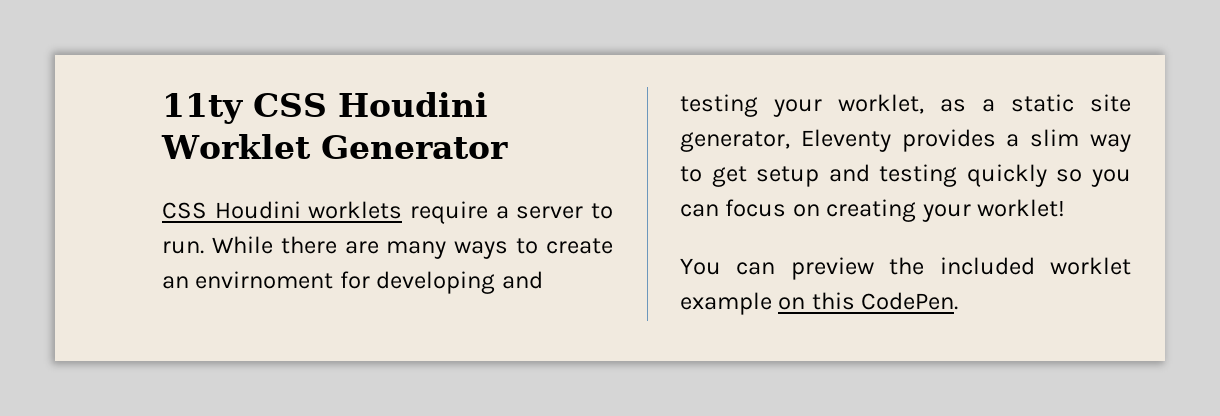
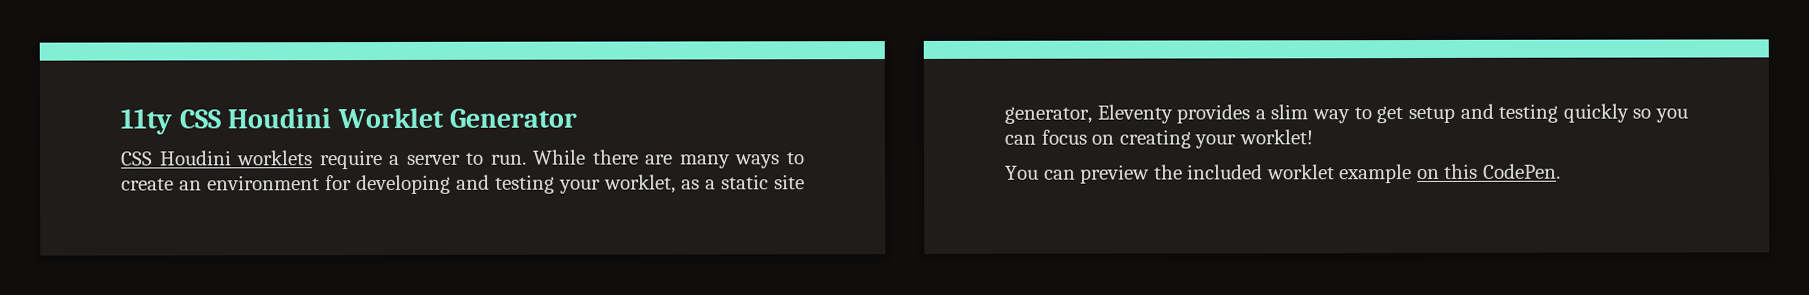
- While there are many ways to create an envirnoment for developing and testing your worklet, as a static site generator, Eleventy provides a slim way to get setup and testing quickly so you can focus on creating your worklet!
+ While there are many ways to create an environment for developing and testing your worklet, as a static site generator, Eleventy provides a slim way to get setup and testing quickly so you can focus on creating your worklet!

